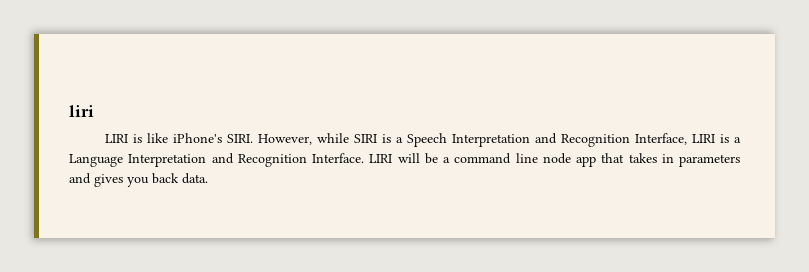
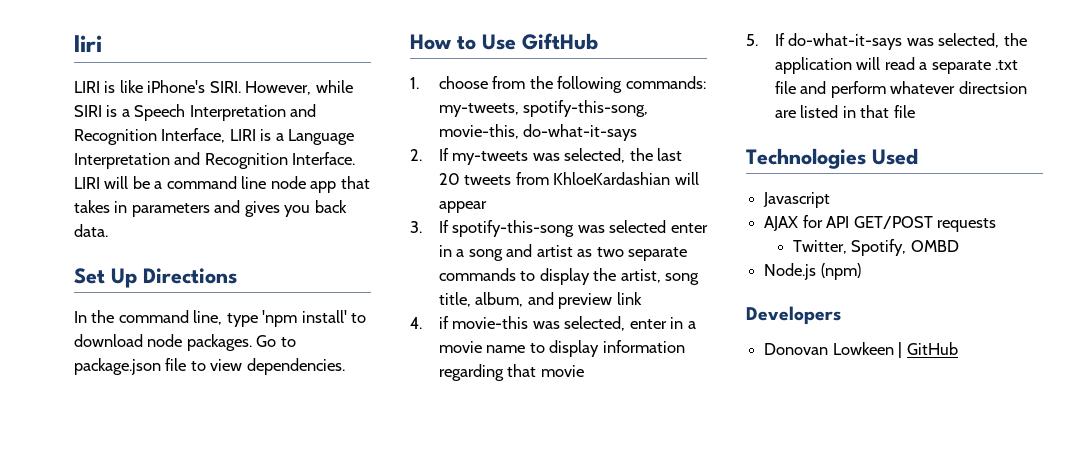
+ Set Up Directions
+ In the command line, type 'npm install' to download node packages. Go to package.json file to view dependencies.
+ How to Use GiftHub
+ 1. choose from the following commands: my-tweets, spotify-this-song, movie-this, do-what-it-says
+ 2. If my-tweets was selected, the last 20 tweets from KhloeKardashian will appear
+ 3. If spotify-this-song was selected enter in a song and artist as two separate commands to display the artist, song title, album, and preview link
+ 4. if movie-this was selected, enter in a movie name to display information regarding that movie
+ 5. If do-what-it-says was selected, the application will read a separate .txt file and perform whatever directsion are listed in that file
+ Technologies Used
+ Javascript
+ AJAX for API GET/POST requests
+ Twitter, Spotify, OMBD
+ Node.js (npm)
+ Developers
+ Donovan Lowkeen | GitHub

